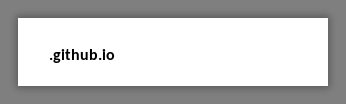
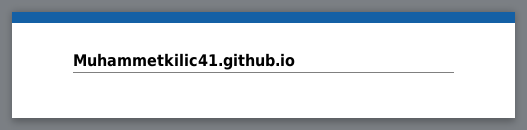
- .github.io
+ Muhammetkilic41.github.io

